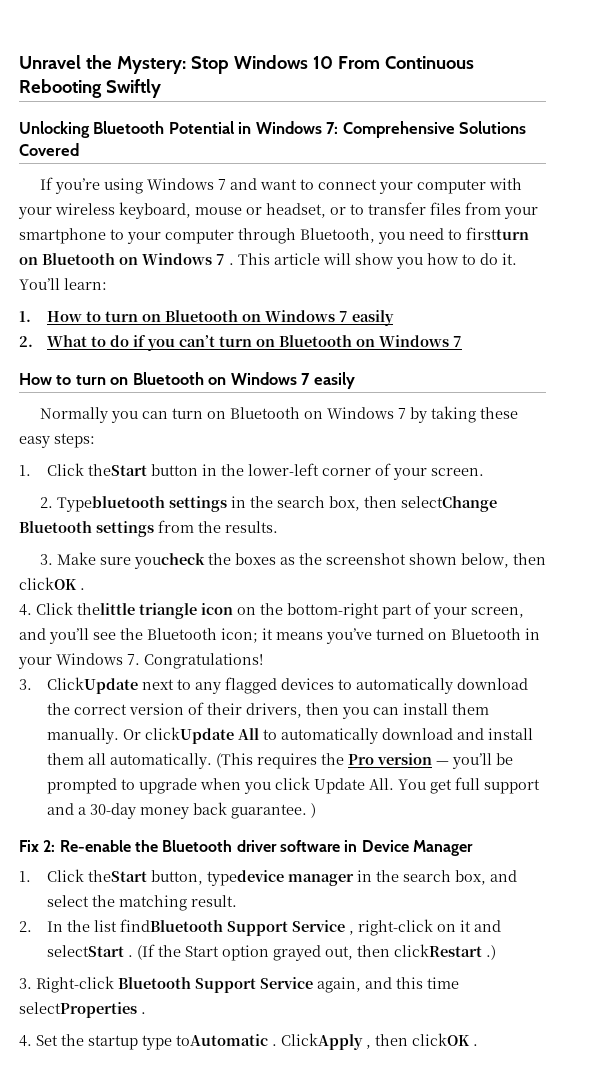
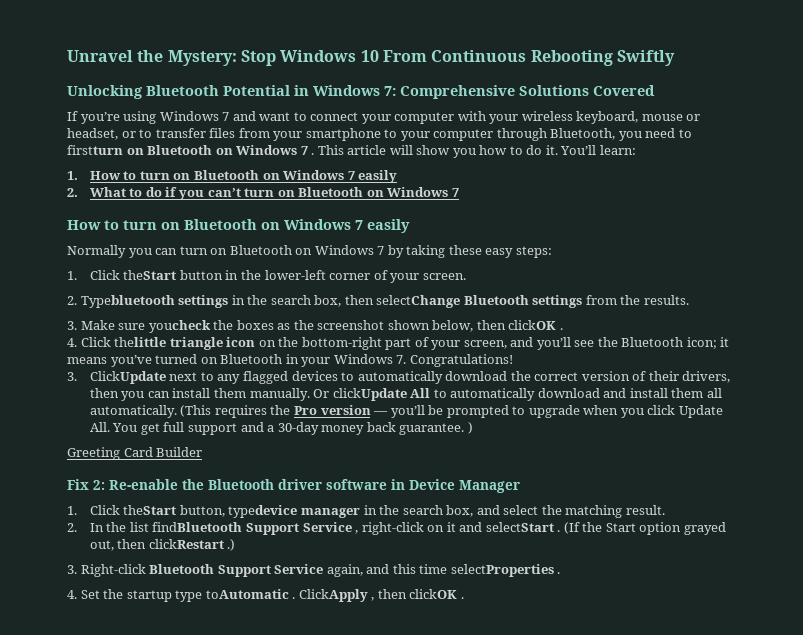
+ Greeting Card Builder

